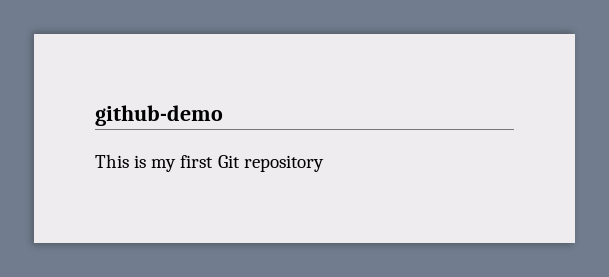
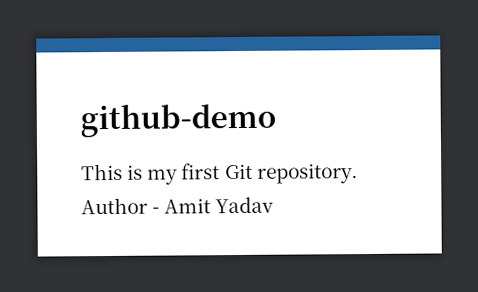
- This is my first Git repository
+ This is my first Git repository.
+ Author - Amit Yadav

